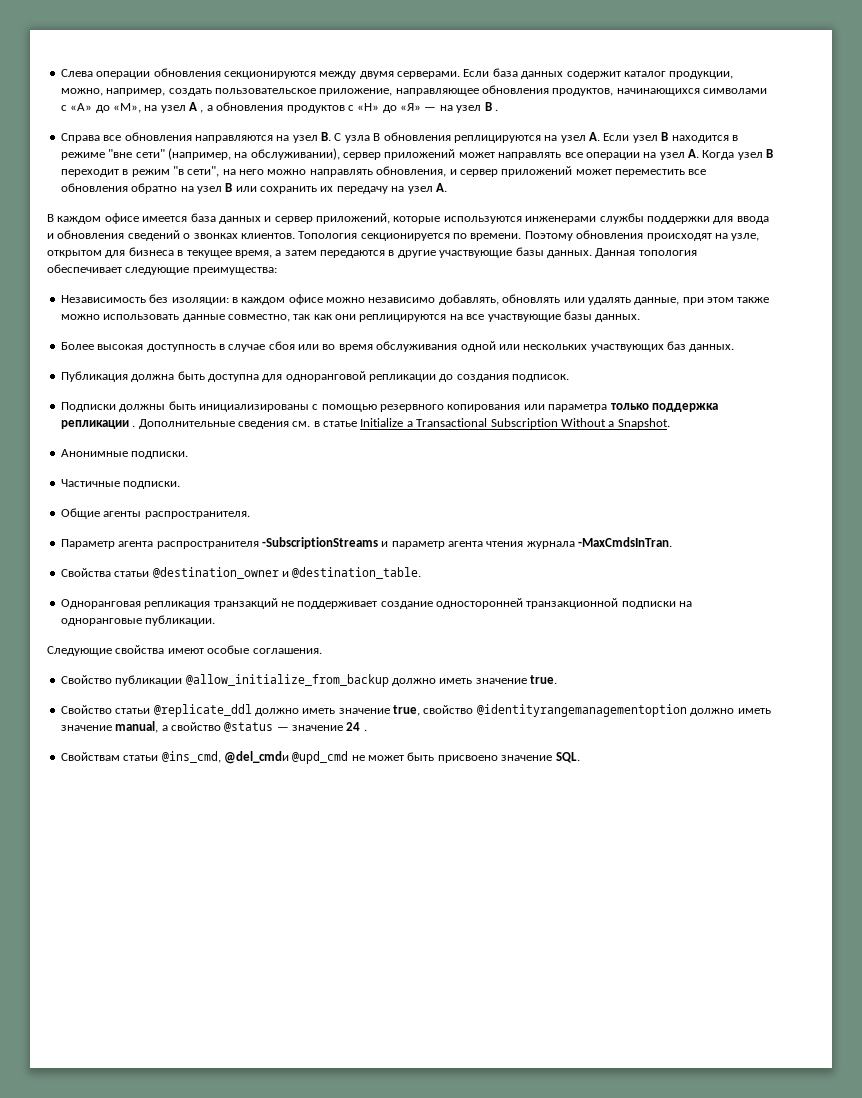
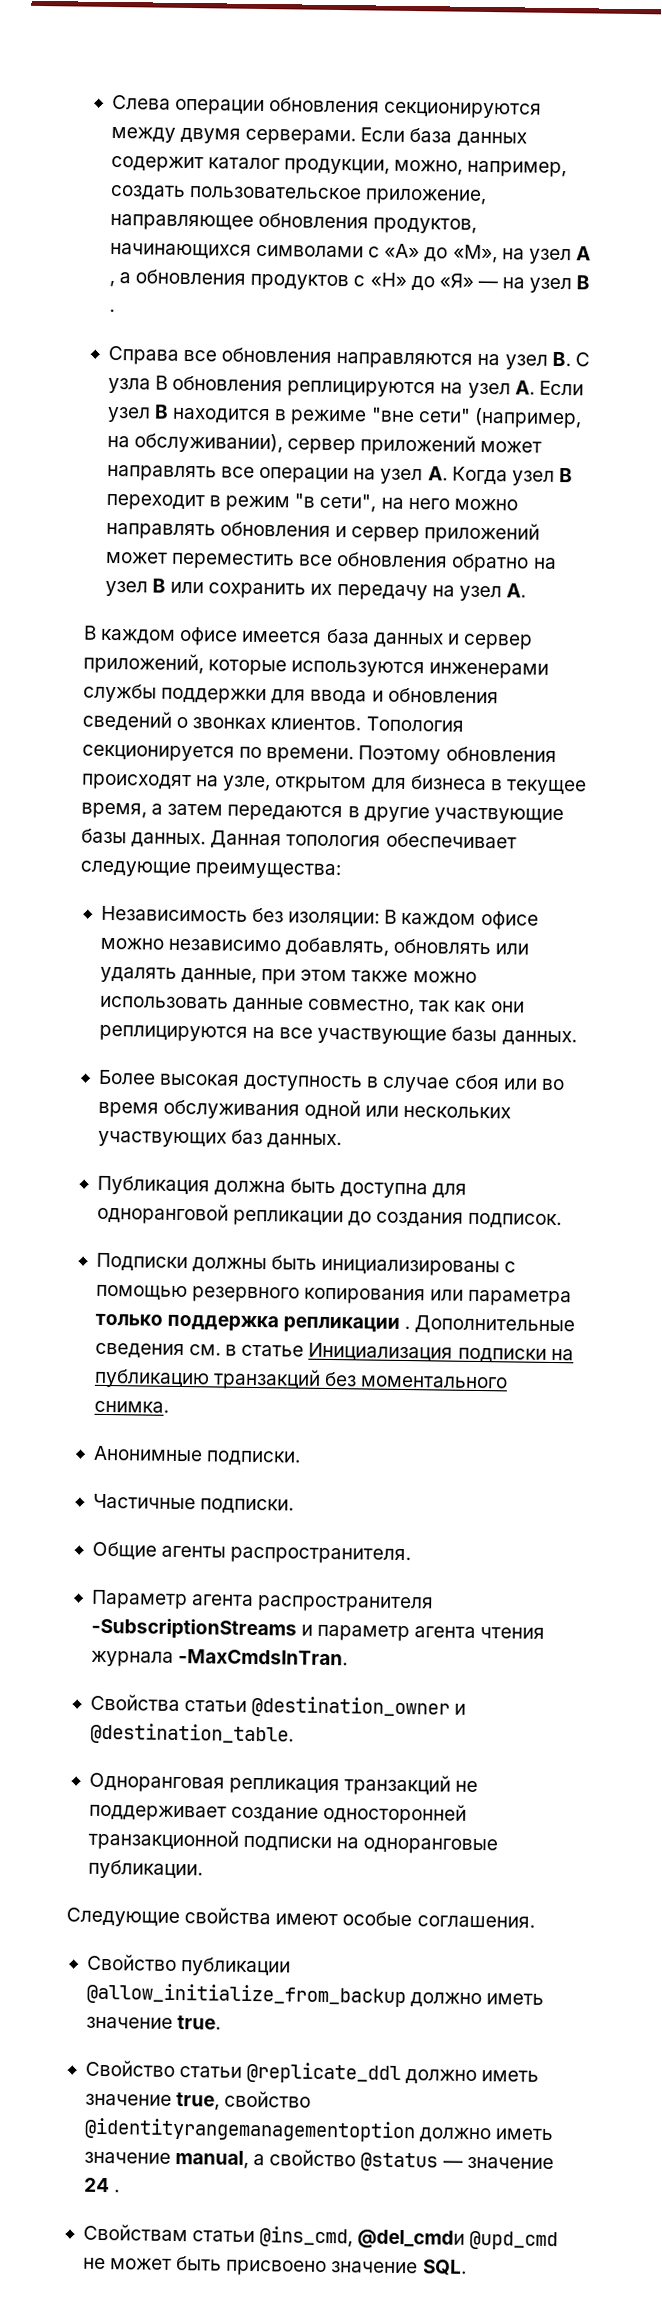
- Справа все обновления направляются на узел В. С узла В обновления реплицируются на узел A. Если узел B находится в режиме "вне сети" (например, на обслуживании), сервер приложений может направлять все операции на узел A. Когда узел B переходит в режим "в сети", на него можно направлять обновления, и сервер приложений может переместить все обновления обратно на узел B или сохранить их передачу на узел A.
+ Справа все обновления направляются на узел В. С узла В обновления реплицируются на узел A. Если узел B находится в режиме "вне сети" (например, на обслуживании), сервер приложений может направлять все операции на узел A. Когда узел B переходит в режим "в сети", на него можно направлять обновления и сервер приложений может переместить все обновления обратно на узел B или сохранить их передачу на узел A.
- Независимость без изоляции: в каждом офисе можно независимо добавлять, обновлять или удалять данные, при этом также можно использовать данные совместно, так как они реплицируются на все участвующие базы данных.
+ Независимость без изоляции: В каждом офисе можно независимо добавлять, обновлять или удалять данные, при этом также можно использовать данные совместно, так как они реплицируются на все участвующие базы данных.
- Дополнительные сведения см. в статье Initialize a Transactional Subscription Without a Snapshot.
+ Дополнительные сведения см. в статье Инициализация подписки на публикацию транзакций без моментального снимка.

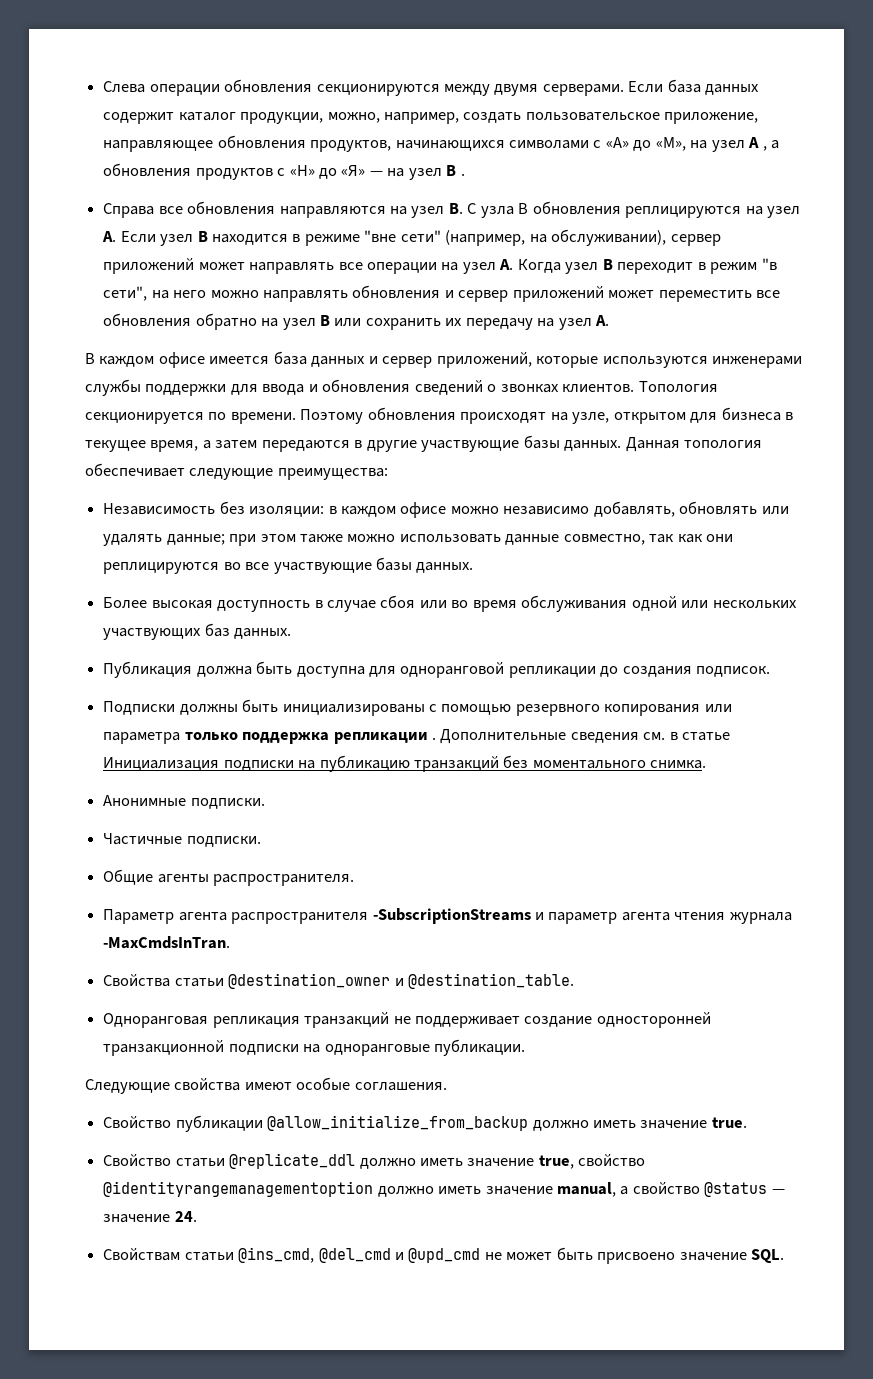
- Независимость без изоляции: В каждом офисе можно независимо добавлять, обновлять или удалять данные, при этом также можно использовать данные совместно, так как они реплицируются на все участвующие базы данных.
+ Независимость без изоляции: в каждом офисе можно независимо добавлять, обновлять или удалять данные; при этом также можно использовать данные совместно, так как они реплицируются во все участвующие базы данных.
- Свойство статьи @replicate_ddl должно иметь значение true, свойство @identityrangemanagementoption должно иметь значение manual, а свойство @status — значение 24 .
+ Свойство статьи @replicate_ddl должно иметь значение true, свойство @identityrangemanagementoption должно иметь значение manual, а свойство @status — значение 24.
- Свойствам статьи @ins_cmd, @del_cmdи @upd_cmd не может быть присвоено значение SQL.
+ Свойствам статьи @ins_cmd, @del_cmd и @upd_cmd не может быть присвоено значение SQL.

